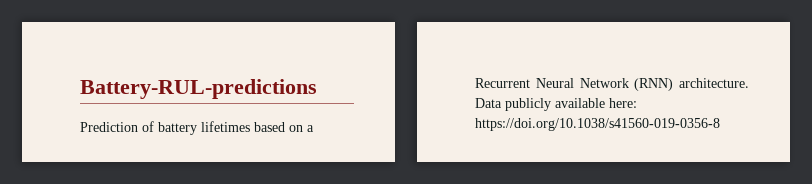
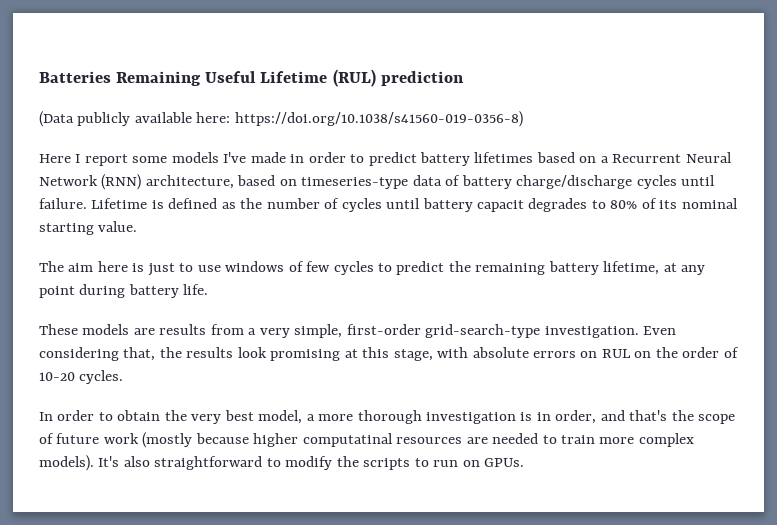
- Battery-RUL-predictions
- Prediction of battery lifetimes based on a Recurrent Neural Network (RNN) architecture. Data publicly available here: https://doi.org/10.1038/s41560-019-0356-8
+ Batteries Remaining Useful Lifetime (RUL) prediction
+ (Data publicly available here: https://doi.org/10.1038/s41560-019-0356-8)
+ Here I report some models I've made in order to predict battery lifetimes based on a Recurrent Neural Network (RNN) architecture, based on timeseries-type data of battery charge/discharge cycles until failure. Lifetime is defined as the number of cycles until battery capacit degrades to 80% of its nominal starting value.
+ The aim here is just to use windows of few cycles to predict the remaining battery lifetime, at any point during battery life.
+ These models are results from a very simple, first-order grid-search-type investigation. Even considering that, the results look promising at this stage, with absolute errors on RUL on the order of 10-20 cycles.
+ In order to obtain the very best model, a more thorough investigation is in order, and that's the scope of future work (mostly because higher computatinal resources are needed to train more complex models). It's also straightforward to modify the scripts to run on GPUs.

